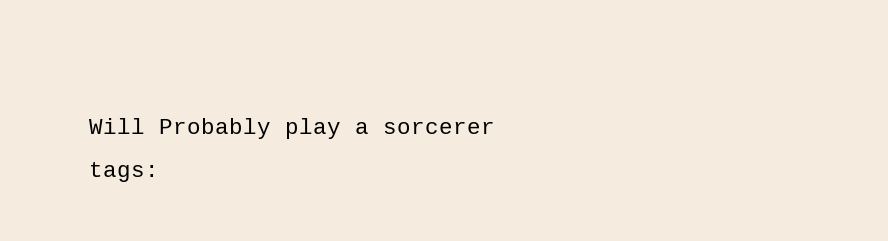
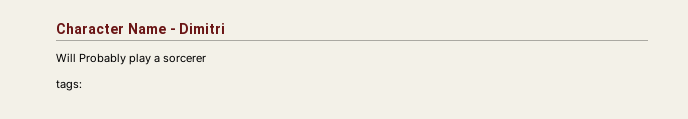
+ Character Name - Dimitri

